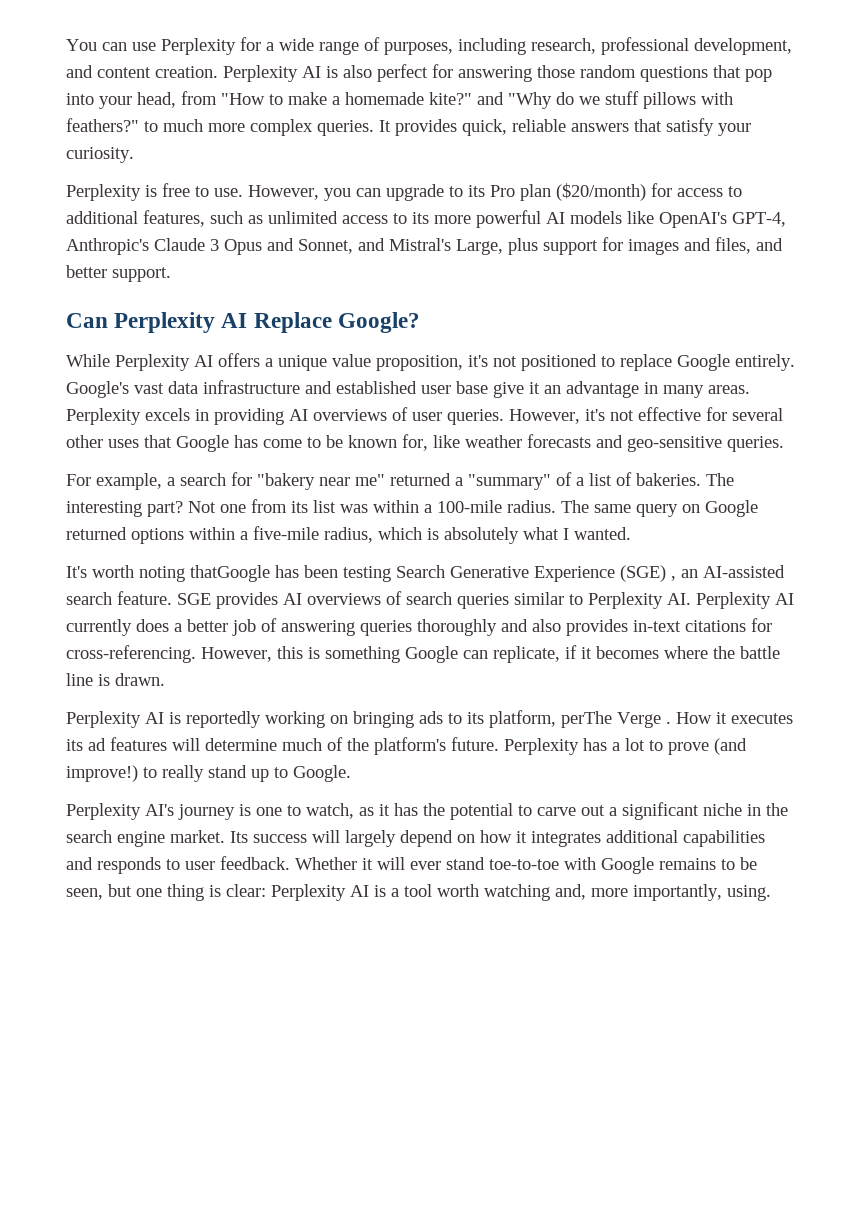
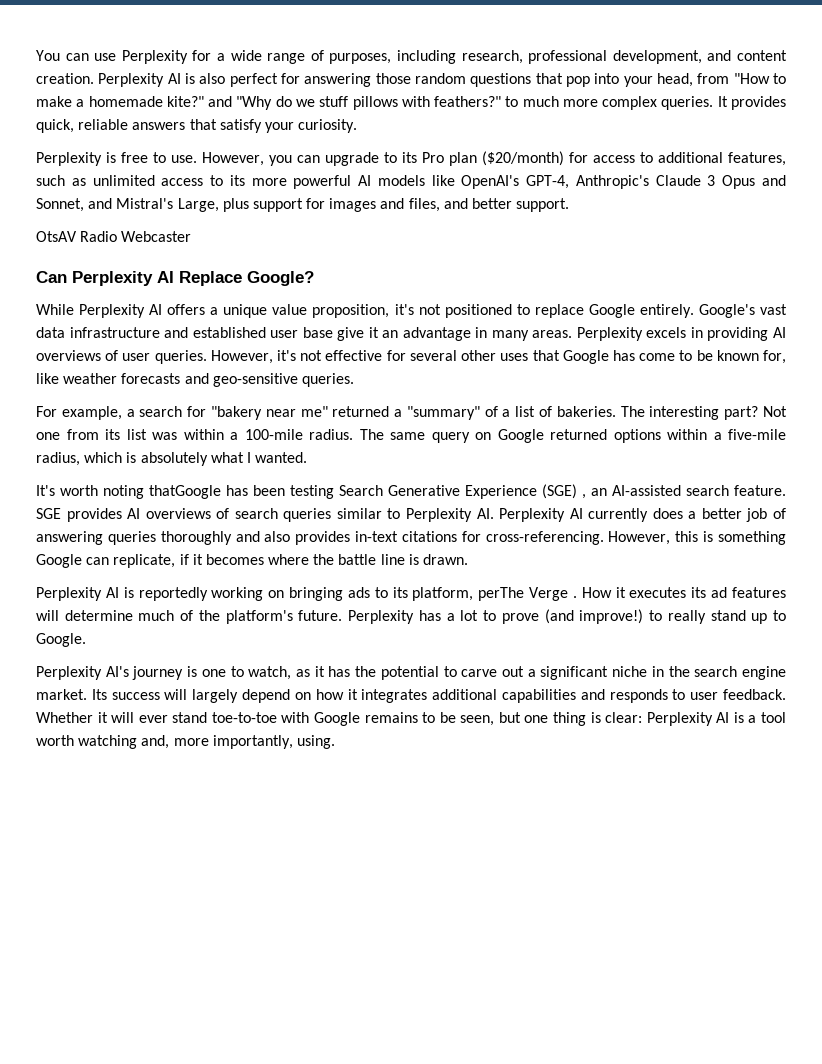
+ OtsAV Radio Webcaster

